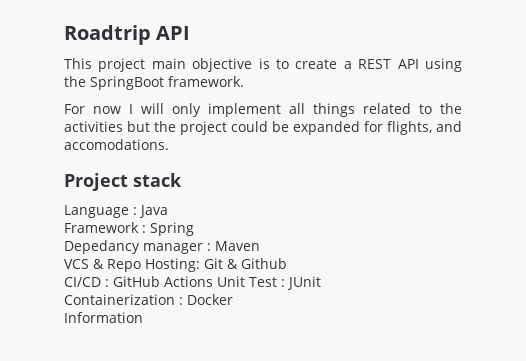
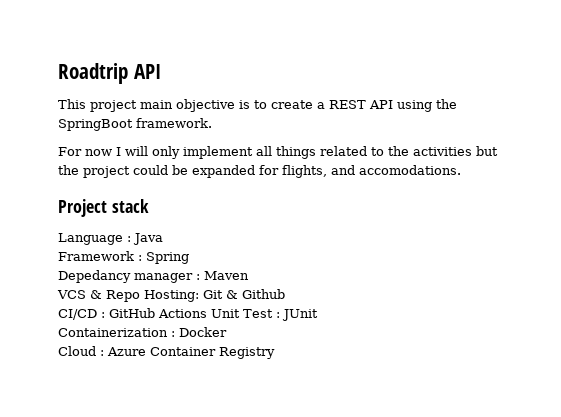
- Information
+ Cloud : Azure Container Registry

